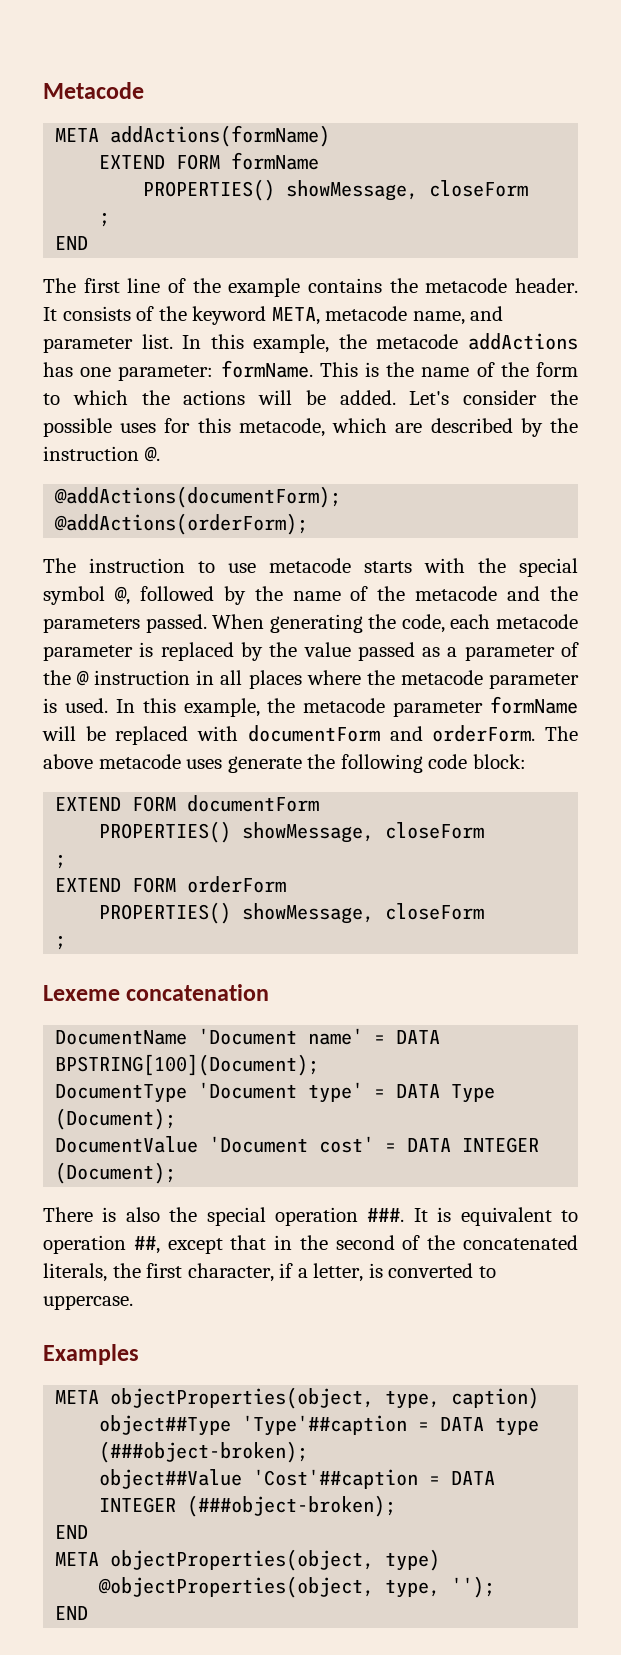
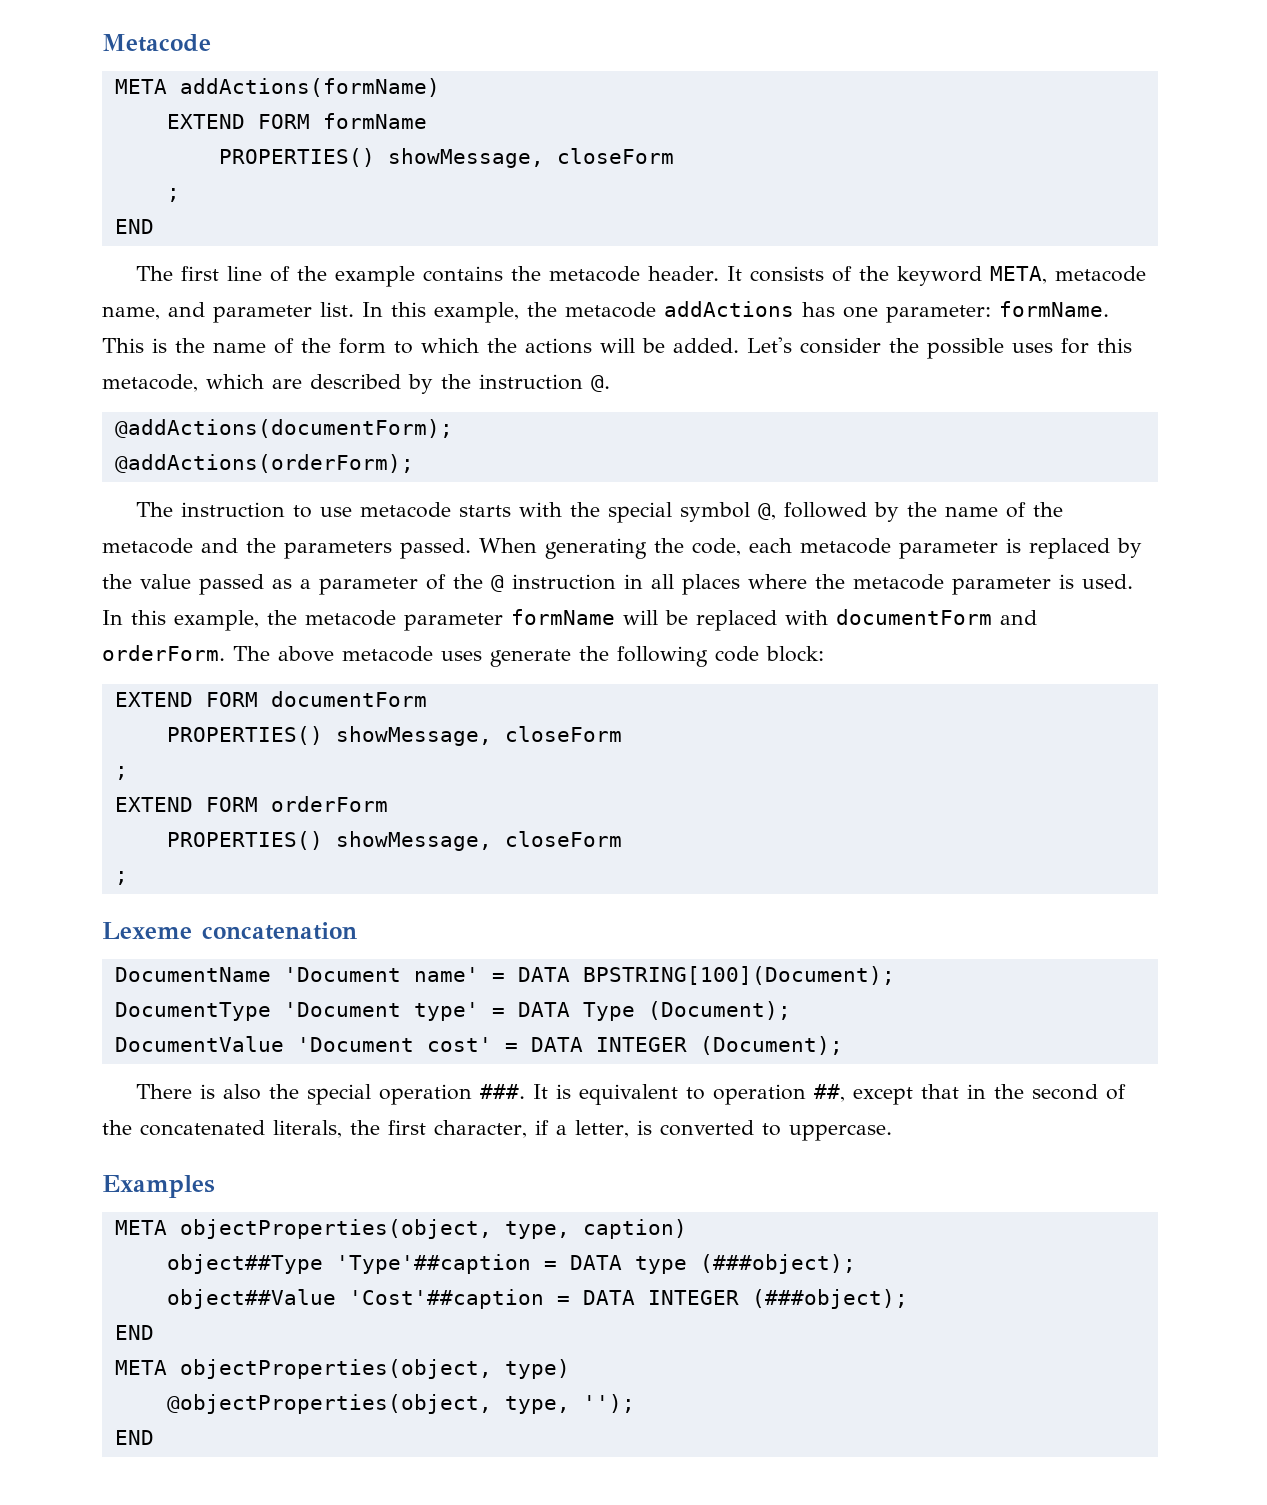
- object##Type 'Type'##caption = DATA type (###object-broken);
+ object##Type 'Type'##caption = DATA type (###object);
- object##Value 'Cost'##caption = DATA INTEGER (###object-broken);
+ object##Value 'Cost'##caption = DATA INTEGER (###object);

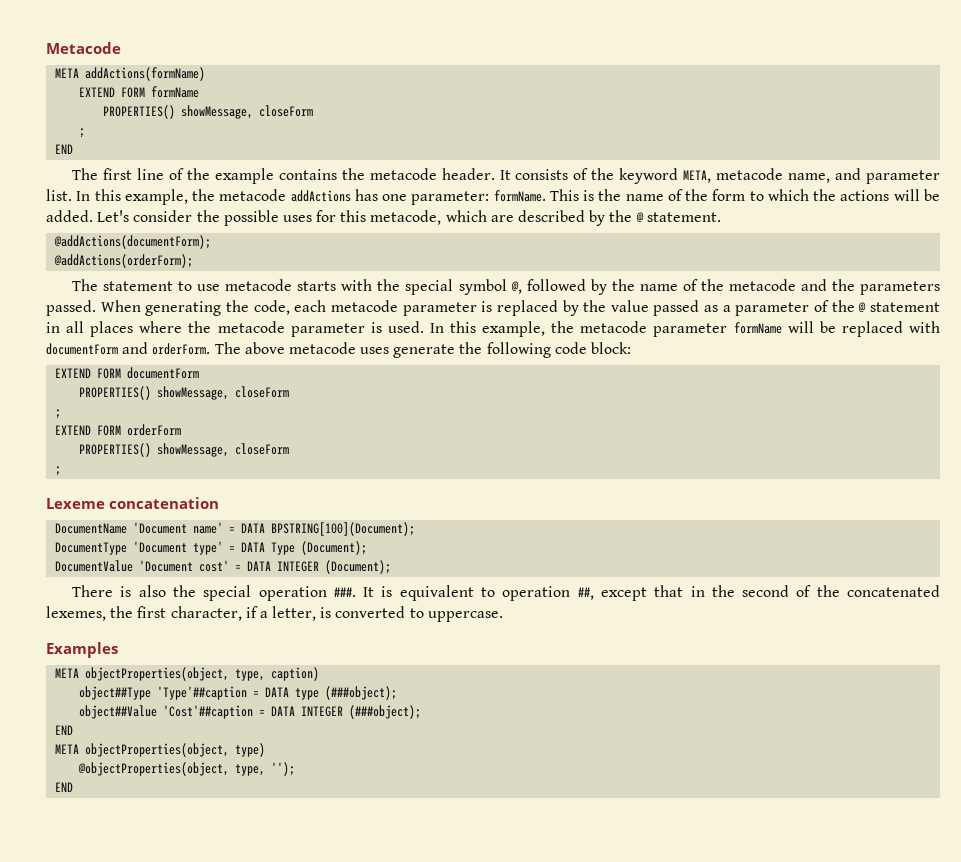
- Let's consider the possible uses for this metacode, which are described by the instruction @.
+ Let's consider the possible uses for this metacode, which are described by the @ statement.
- The instruction to use metacode starts with the special symbol @, followed by the name of the metacode and the parameters passed.
+ The statement to use metacode starts with the special symbol @, followed by the name of the metacode and the parameters passed.
- When generating the code, each metacode parameter is replaced by the value passed as a parameter of the @ instruction in all places where the metacode parameter is used.
+ When generating the code, each metacode parameter is replaced by the value passed as a parameter of the @ statement in all places where the metacode parameter is used.
- It is equivalent to operation ##, except that in the second of the concatenated literals, the first character, if a letter, is converted to uppercase.
+ It is equivalent to operation ##, except that in the second of the concatenated lexemes, the first character, if a letter, is converted to uppercase.

